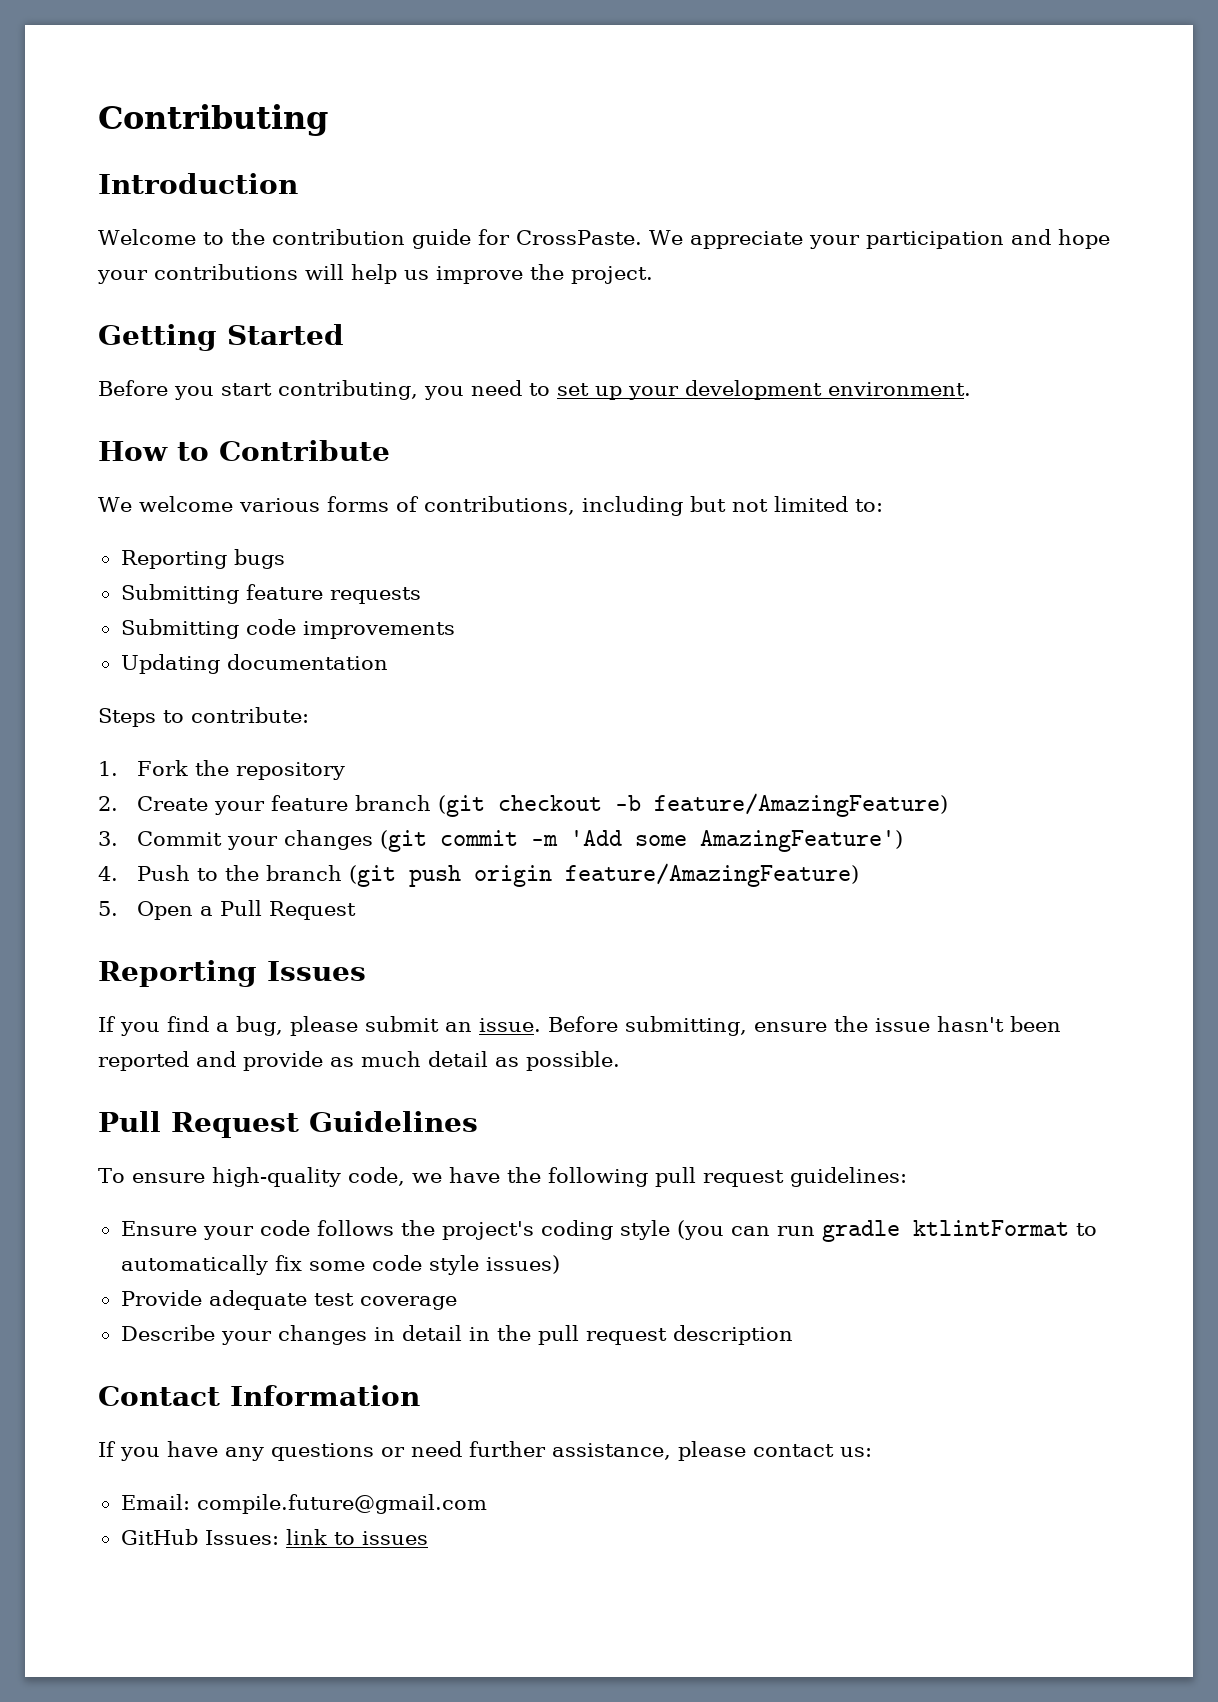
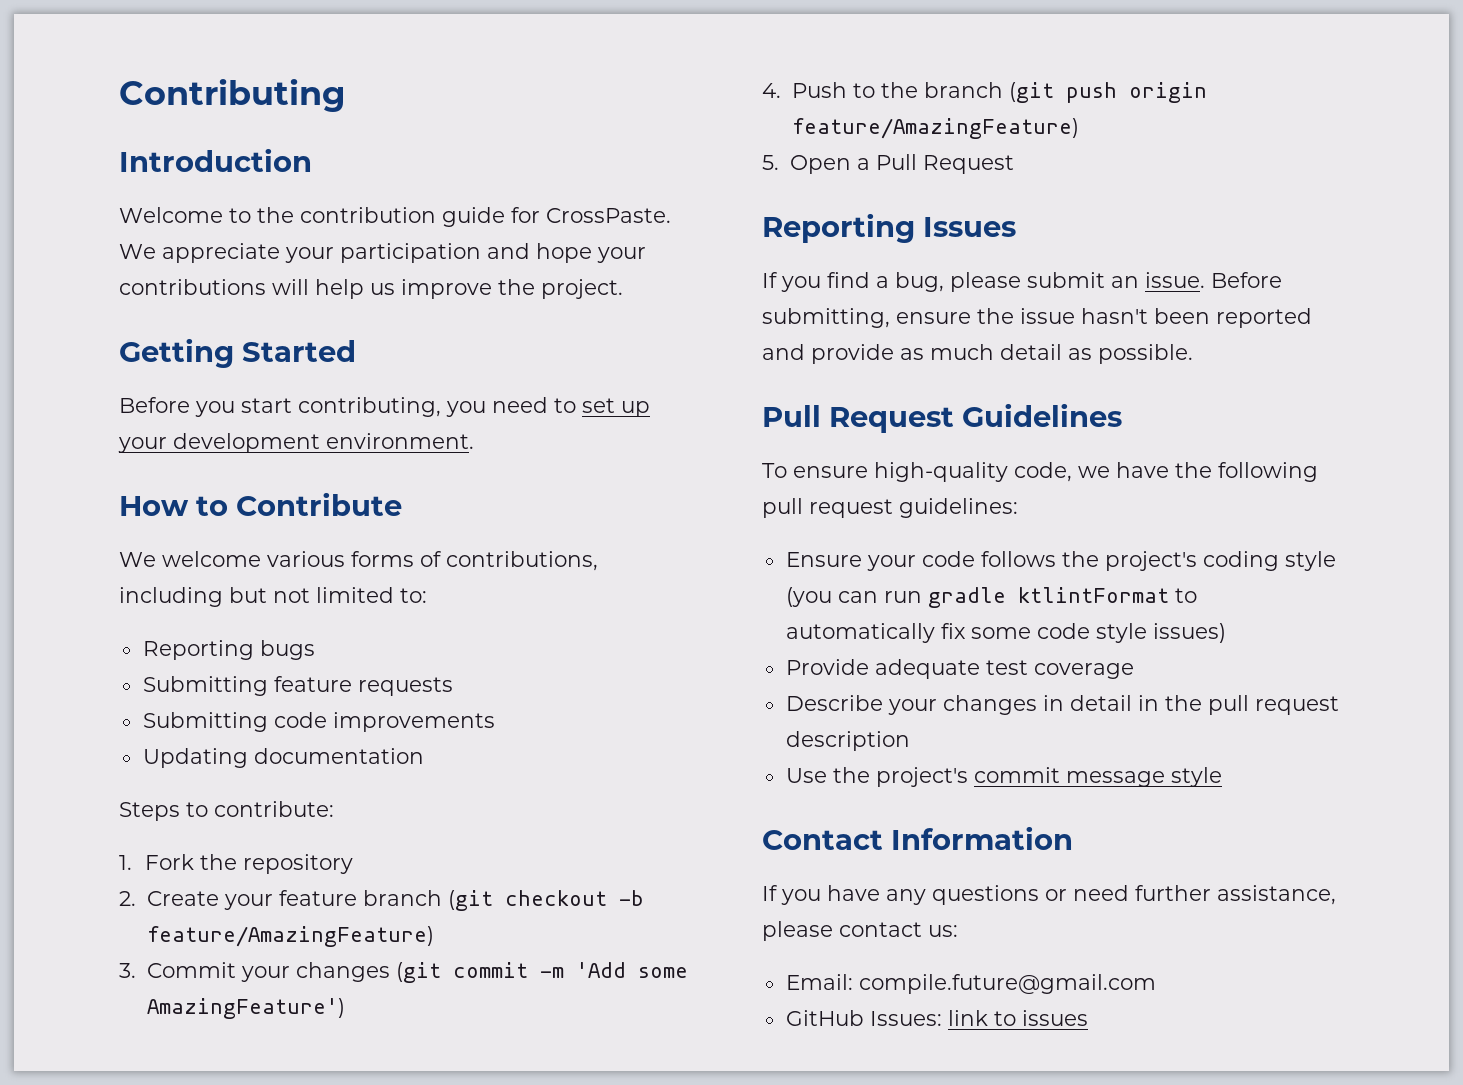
+ Use the project's commit message style

